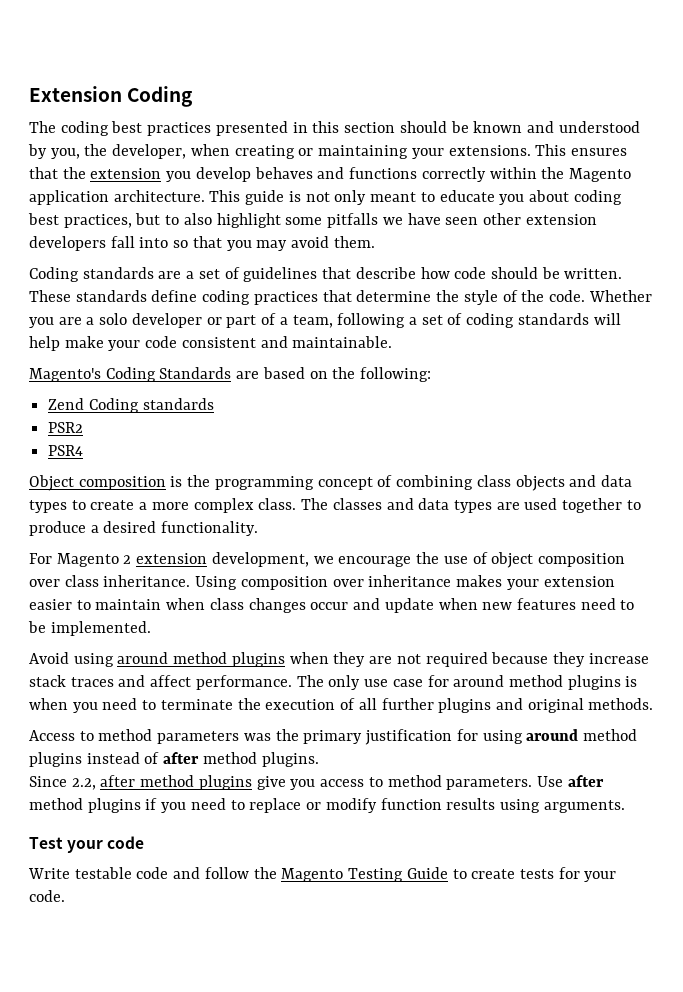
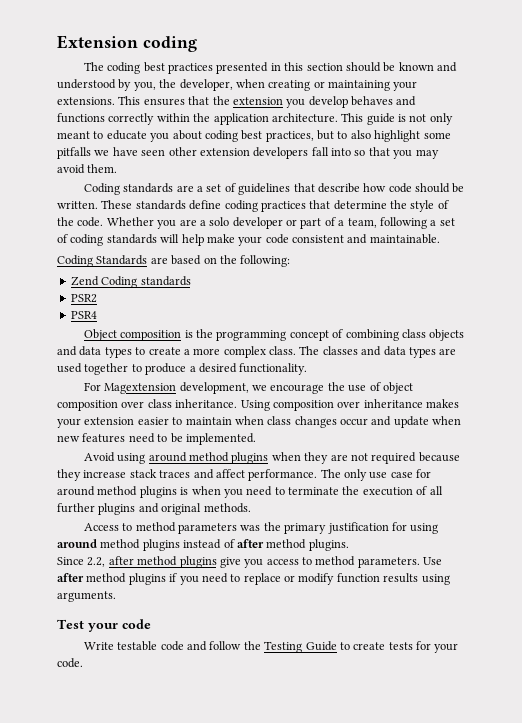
- Extension Coding
+ Extension coding
- This ensures that the extension you develop behaves and functions correctly within the Magento application architecture.
+ This ensures that the extension you develop behaves and functions correctly within the application architecture.
- Magento's Coding Standards are based on the following:
+ Coding Standards are based on the following:
- For Magento 2 extension development, we encourage the use of object composition over class inheritance.
+ For Magextension development, we encourage the use of object composition over class inheritance.
- Write testable code and follow the Magento Testing Guide to create tests for your code.
+ Write testable code and follow the Testing Guide to create tests for your code.

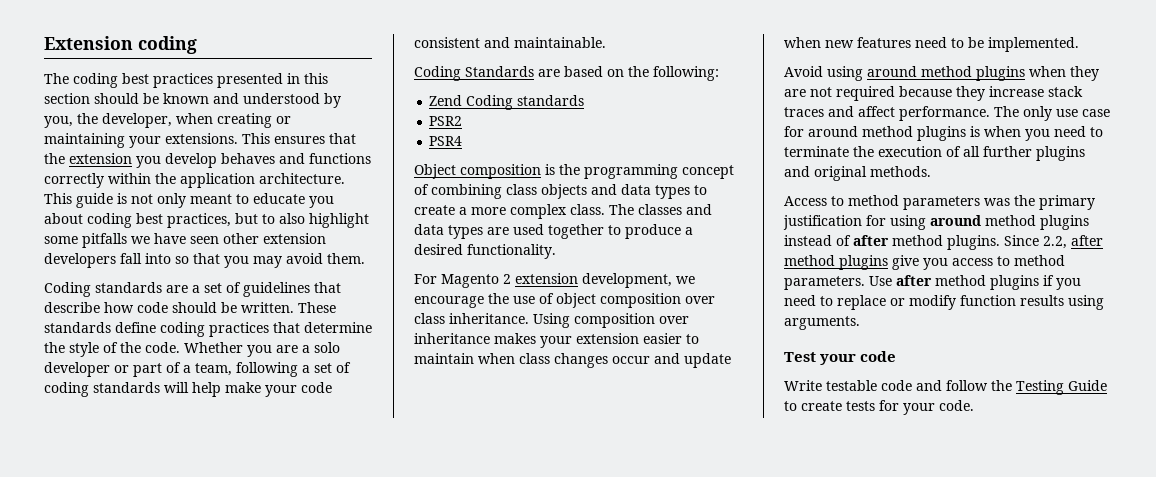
- For Magextension development, we encourage the use of object composition over class inheritance.
+ For Magento 2 extension development, we encourage the use of object composition over class inheritance.
- Access to method parameters was the primary justification for using around method plugins instead of after method plugins.
- Since 2.2, after method plugins give you access to method parameters.
+ Access to method parameters was the primary justification for using around method plugins instead of after method plugins. Since 2.2, after method plugins give you access to method parameters.

